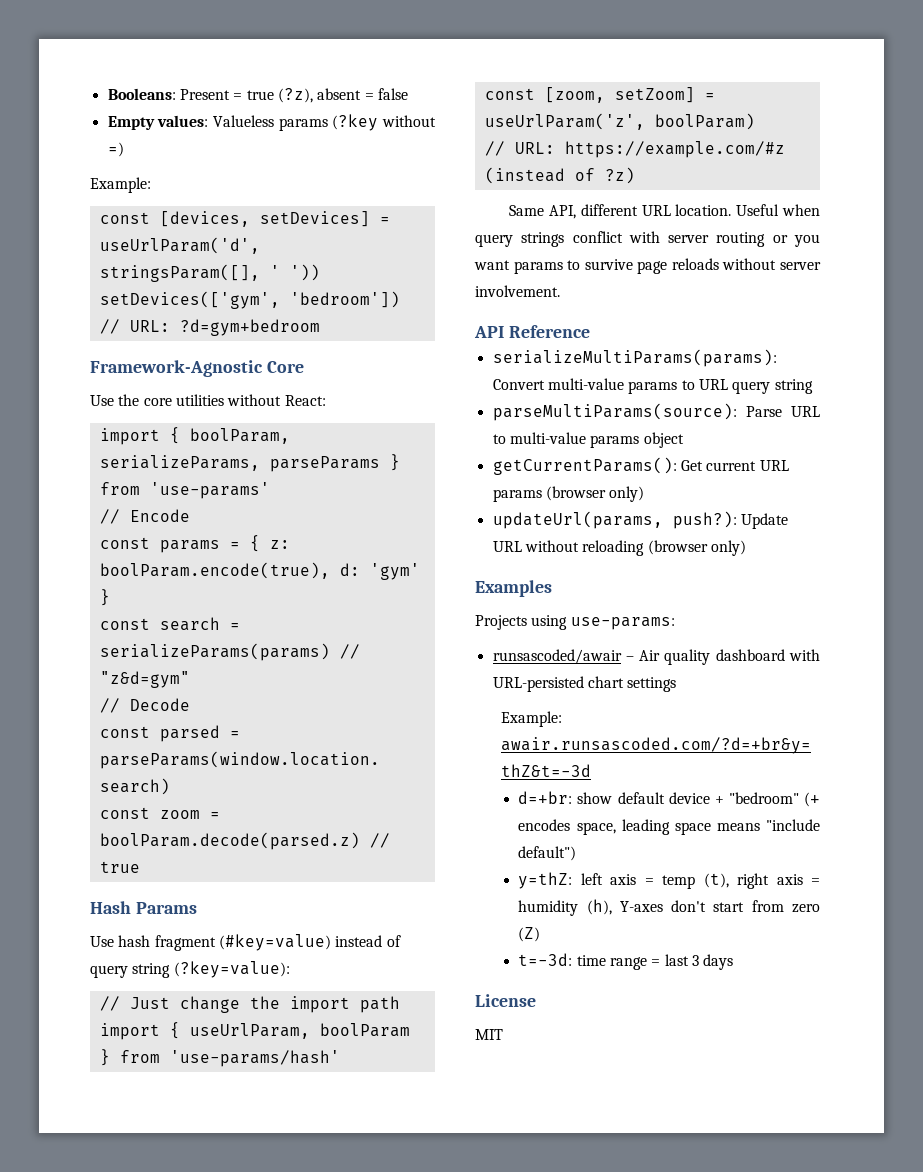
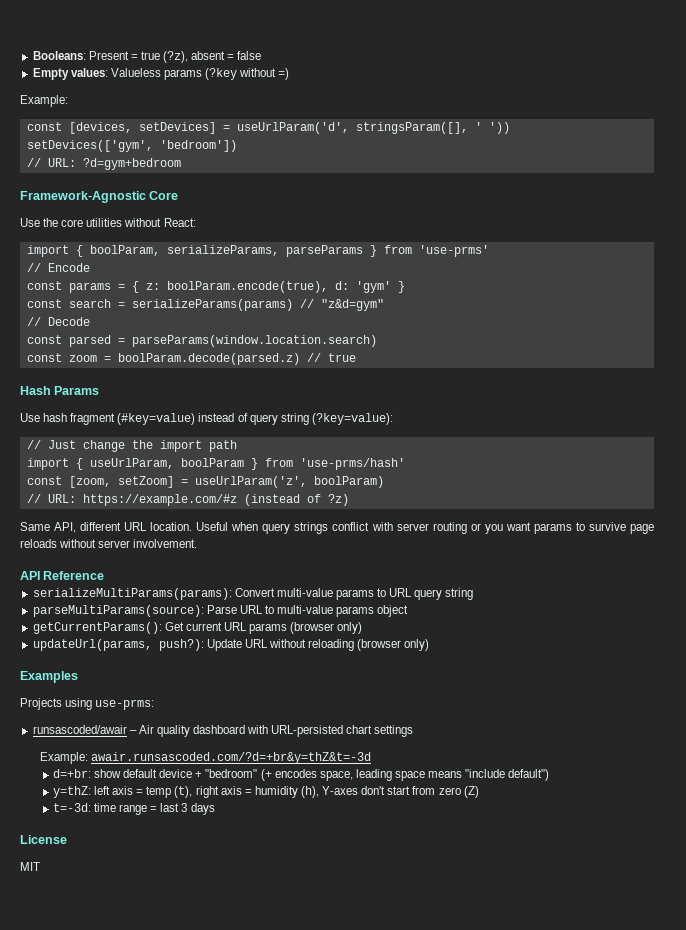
- import { boolParam, serializeParams, parseParams } from 'use-params'
+ import { boolParam, serializeParams, parseParams } from 'use-prms'
- import { useUrlParam, boolParam } from 'use-params/hash'
+ import { useUrlParam, boolParam } from 'use-prms/hash'
- Projects using use-params:
+ Projects using use-prms:

